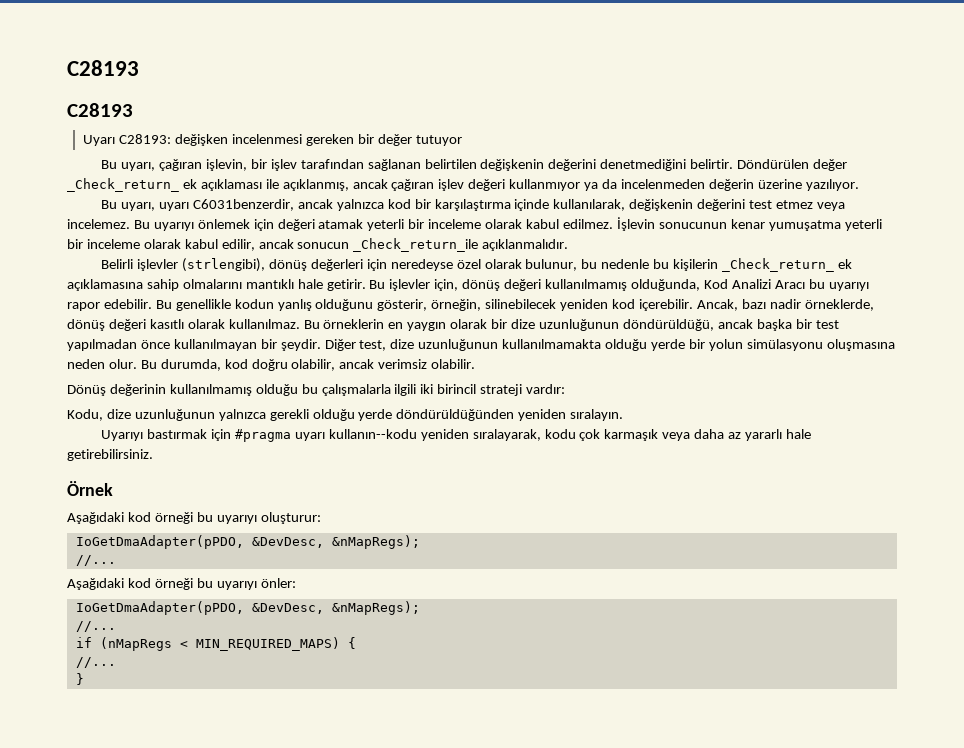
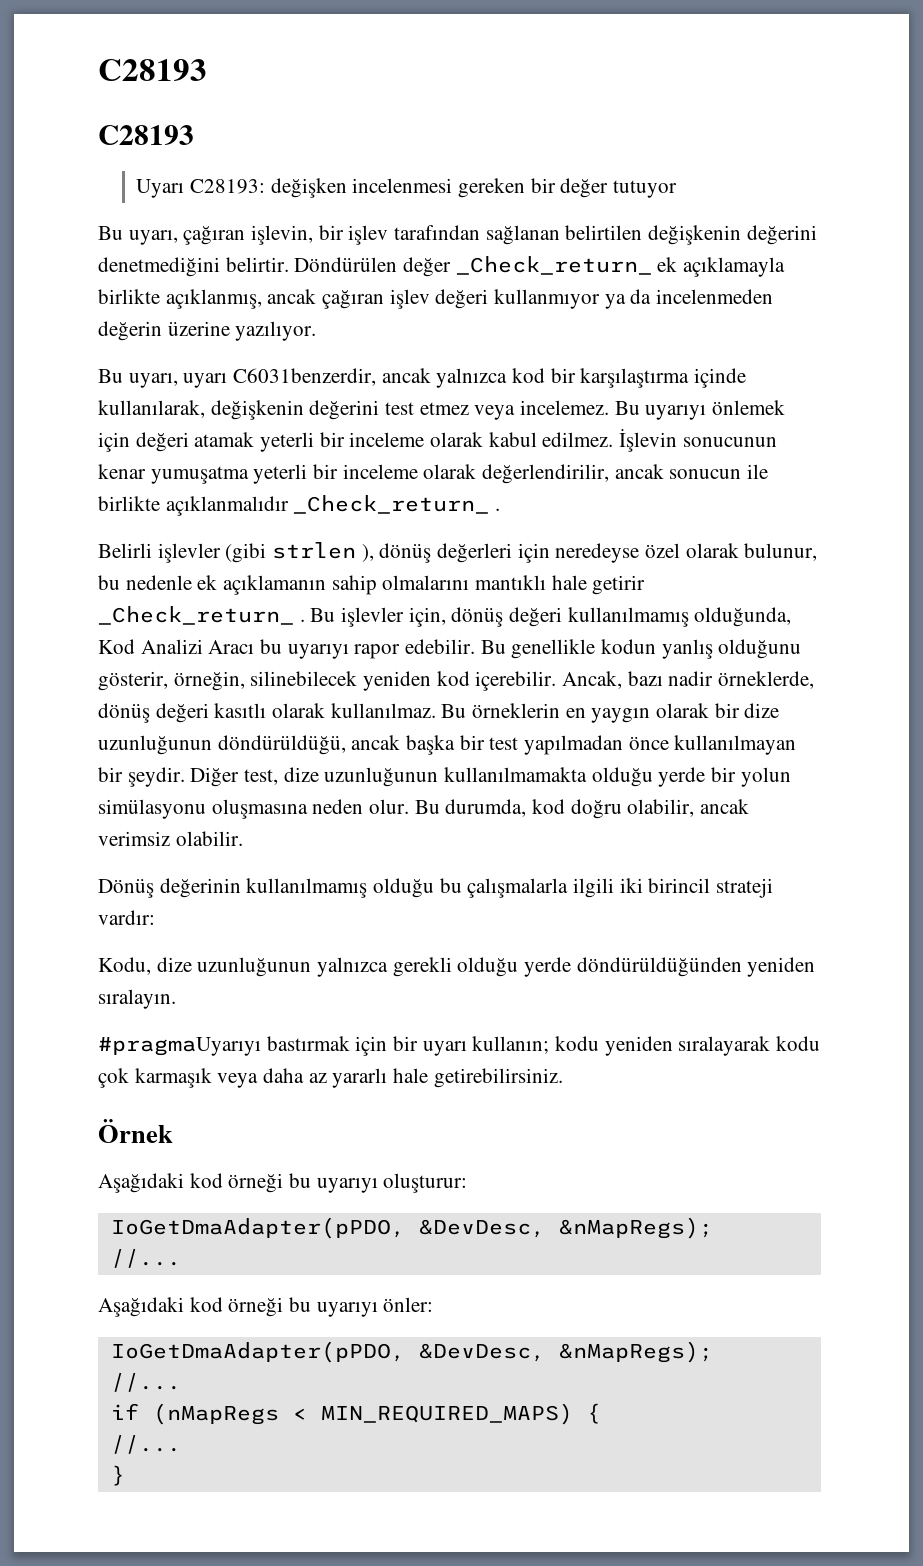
- Döndürülen değer _Check_return_ ek açıklaması ile açıklanmış, ancak çağıran işlev değeri kullanmıyor ya da incelenmeden değerin üzerine yazılıyor.
+ Döndürülen değer _Check_return_ ek açıklamayla birlikte açıklanmış, ancak çağıran işlev değeri kullanmıyor ya da incelenmeden değerin üzerine yazılıyor.
- İşlevin sonucunun kenar yumuşatma yeterli bir inceleme olarak kabul edilir, ancak sonucun _Check_return_ile açıklanmalıdır.
+ İşlevin sonucunun kenar yumuşatma yeterli bir inceleme olarak değerlendirilir, ancak sonucun ile birlikte açıklanmalıdır _Check_return_ .
- Belirli işlevler (strlengibi), dönüş değerleri için neredeyse özel olarak bulunur, bu nedenle bu kişilerin _Check_return_ ek açıklamasına sahip olmalarını mantıklı hale getirir.
+ Belirli işlevler (gibi strlen ), dönüş değerleri için neredeyse özel olarak bulunur, bu nedenle ek açıklamanın sahip olmalarını mantıklı hale getirir _Check_return_ .
- Uyarıyı bastırmak için #pragma uyarı kullanın--kodu yeniden sıralayarak, kodu çok karmaşık veya daha az yararlı hale getirebilirsiniz.
+ #pragmaUyarıyı bastırmak için bir uyarı kullanın; kodu yeniden sıralayarak kodu çok karmaşık veya daha az yararlı hale getirebilirsiniz.

